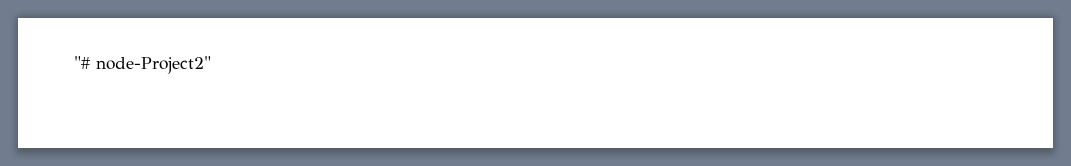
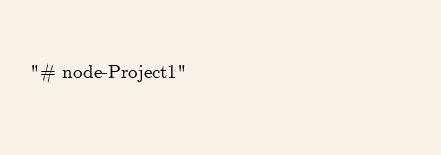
- "# node-Project2"
+ "# node-Project1"

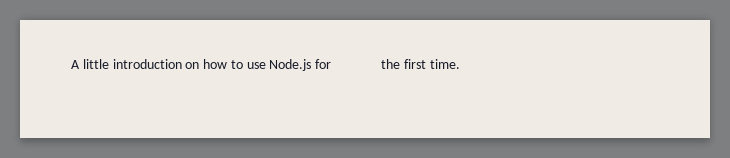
- "# node-Project1"
+ A little introduction on how to use Node.js for the first time.

